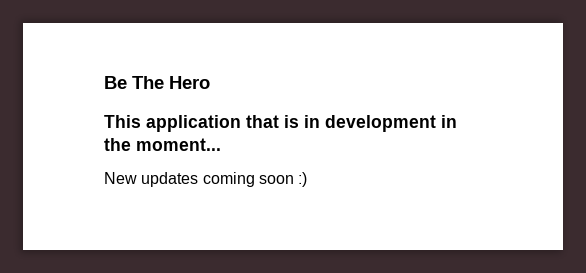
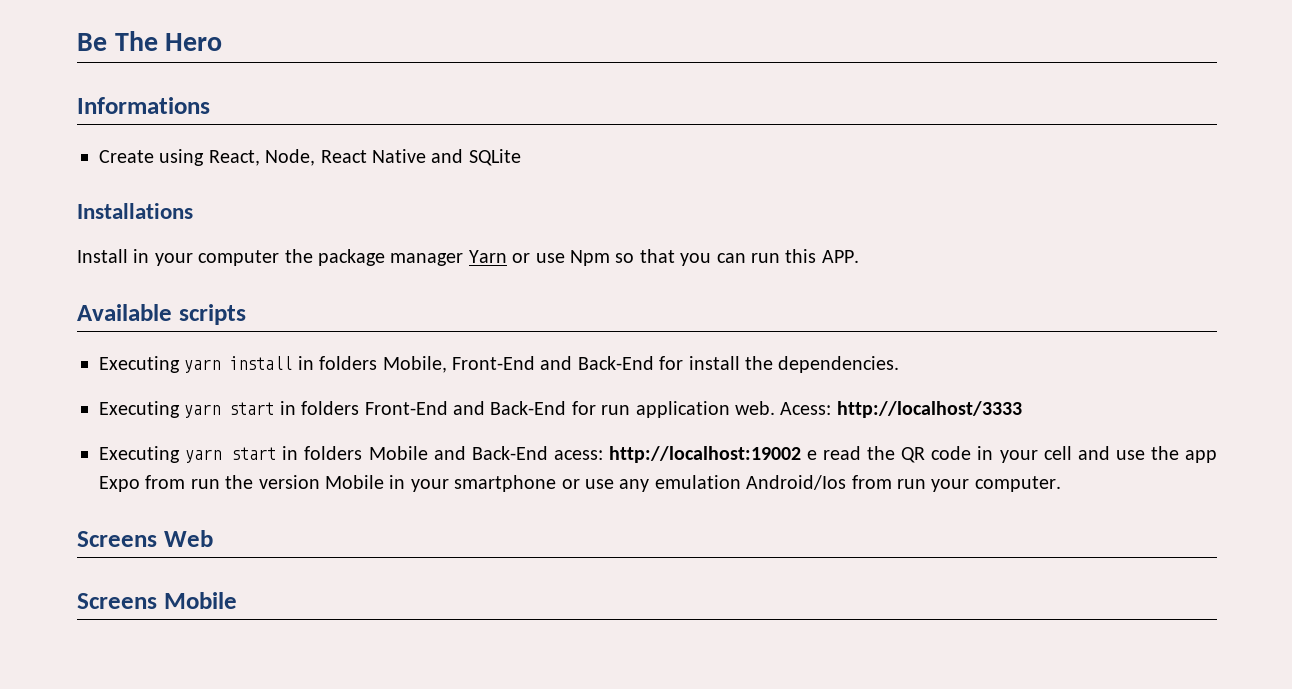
- This application that is in development in the moment...
- New updates coming soon :)
+ Informations
+ Create using React, Node, React Native and SQLite
+ Installations
+ Install in your computer the package manager Yarn or use Npm so that you can run this APP.
+ Available scripts
+ Executing yarn install in folders Mobile, Front-End and Back-End for install the dependencies.
+ Executing yarn start in folders Front-End and Back-End for run application web. Acess: http://localhost/3333
+ Executing yarn start in folders Mobile and Back-End acess: http://localhost:19002 e read the QR code in your cell and use the app Expo from run the version Mobile in your smartphone or use any emulation Android/Ios from run your computer.
+ Screens Web
+ Screens Mobile

